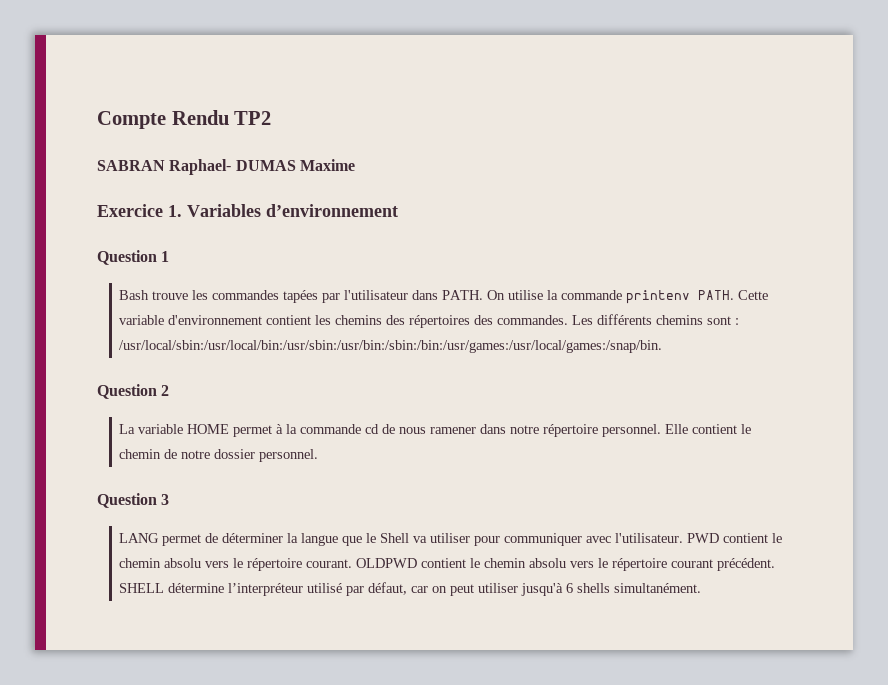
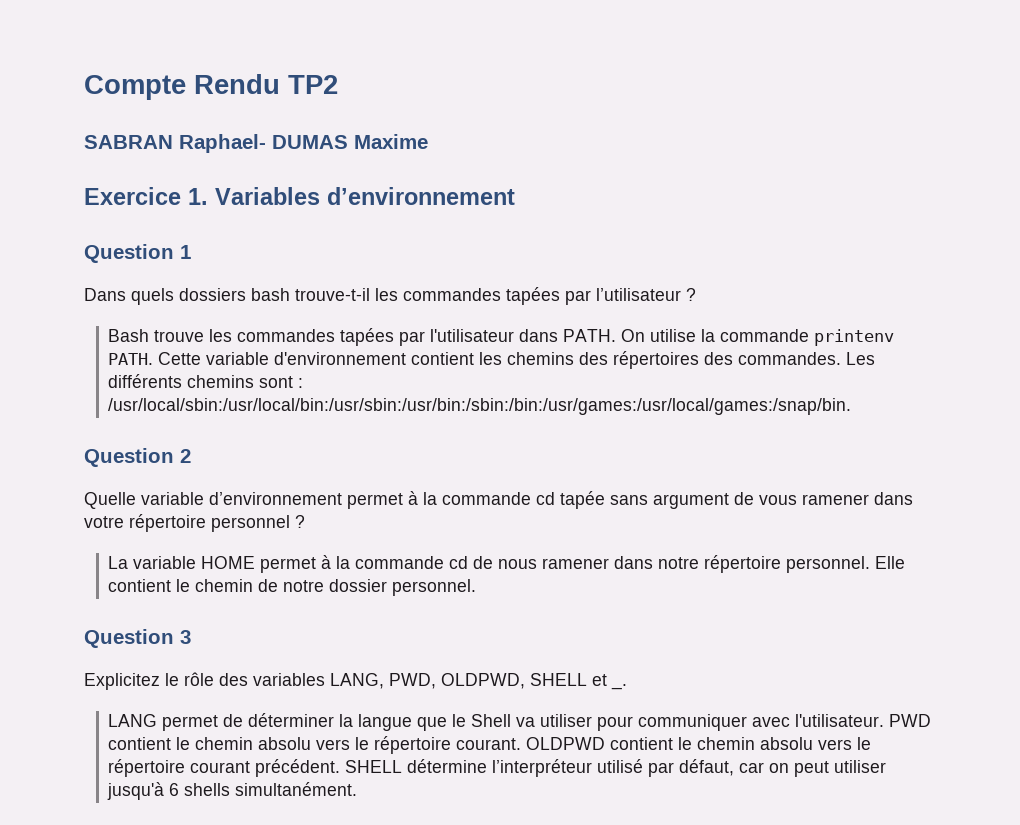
+ Dans quels dossiers bash trouve-t-il les commandes tapées par l’utilisateur ?
+ Quelle variable d’environnement permet à la commande cd tapée sans argument de vous ramener dans votre répertoire personnel ?
+ Explicitez le rôle des variables LANG, PWD, OLDPWD, SHELL et _.

